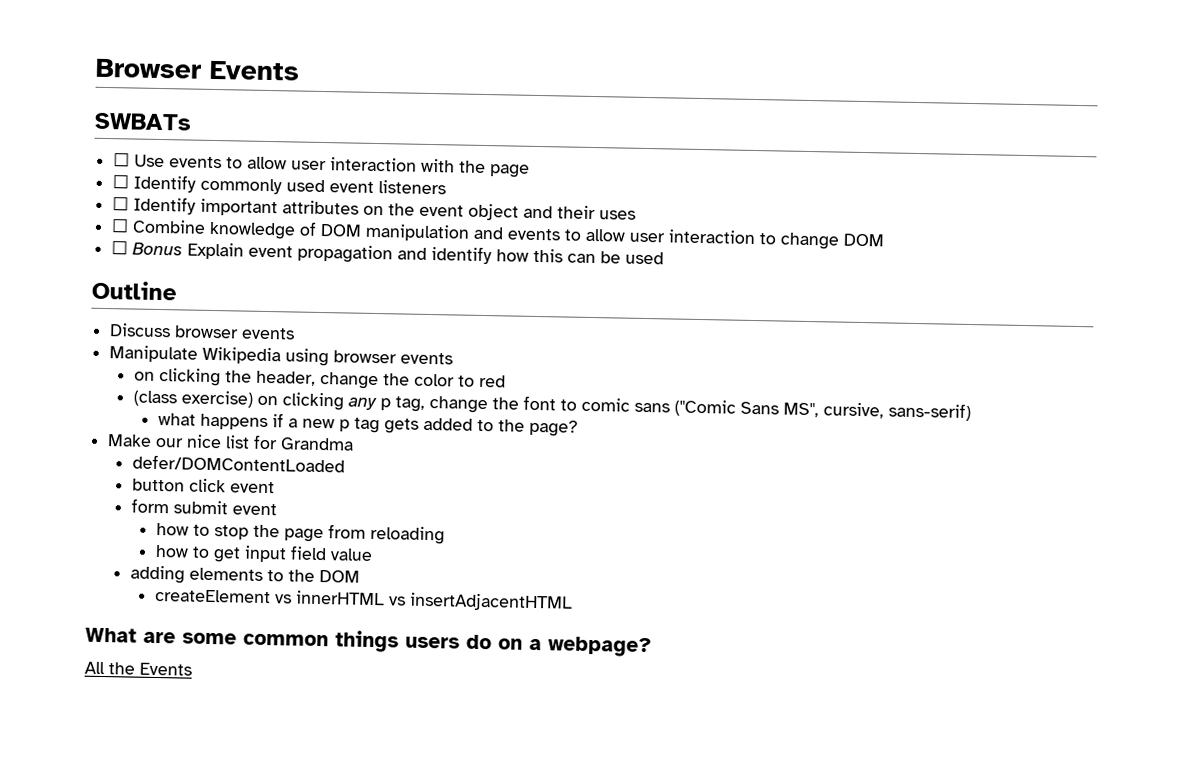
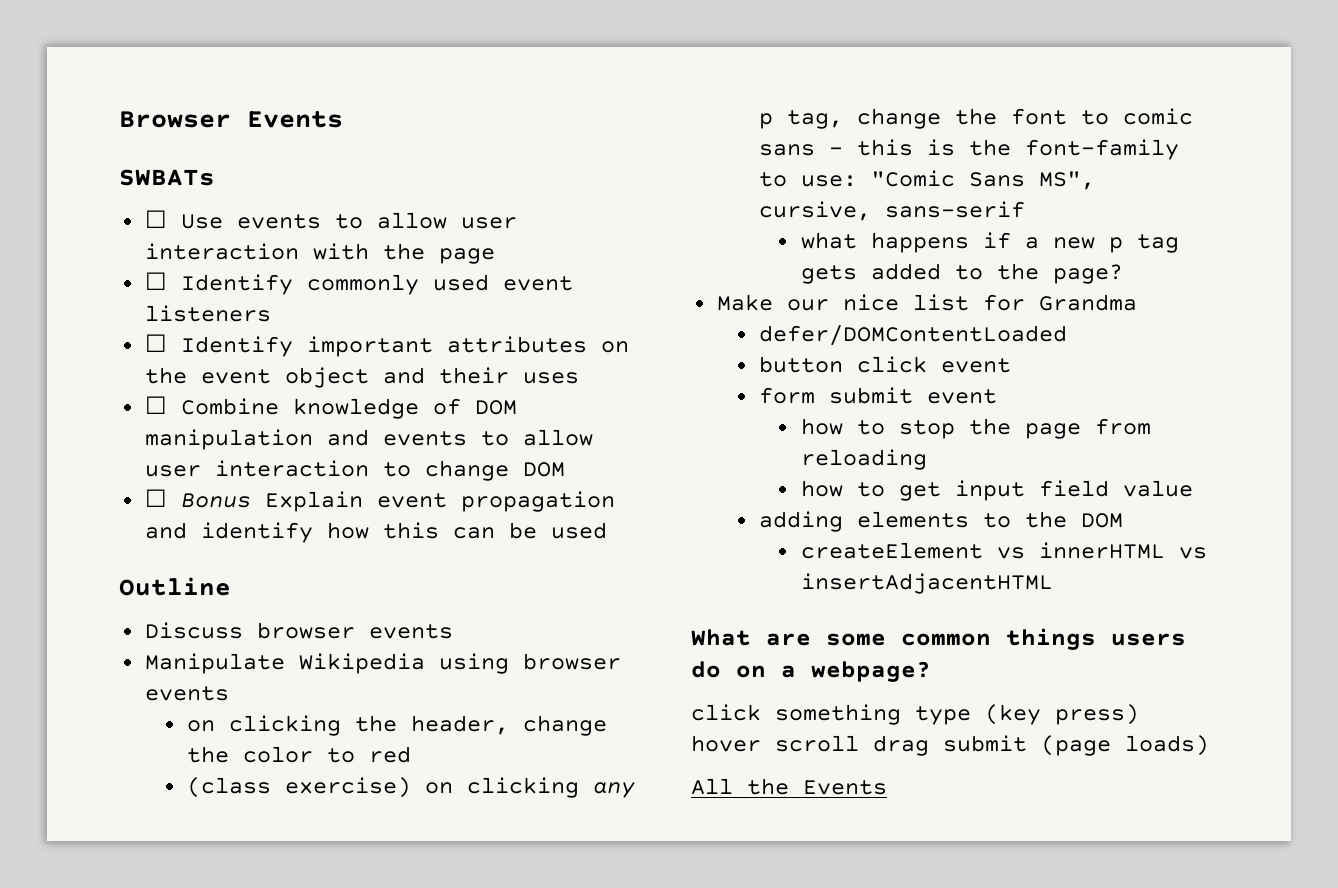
- (class exercise) on clicking any p tag, change the font to comic sans ("Comic Sans MS", cursive, sans-serif)
+ (class exercise) on clicking any p tag, change the font to comic sans - this is the font-family to use: "Comic Sans MS", cursive, sans-serif
+ click something type (key press) hover scroll drag submit (page loads)

